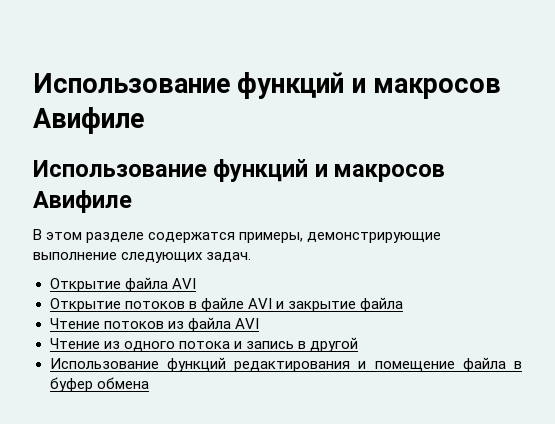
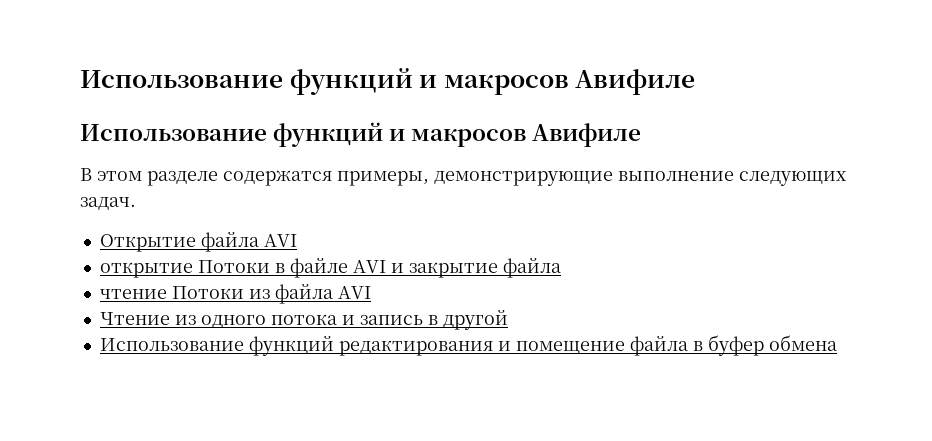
- Открытие потоков в файле AVI и закрытие файла
+ открытие Потоки в файле AVI и закрытие файла
- Чтение потоков из файла AVI
+ чтение Потоки из файла AVI

